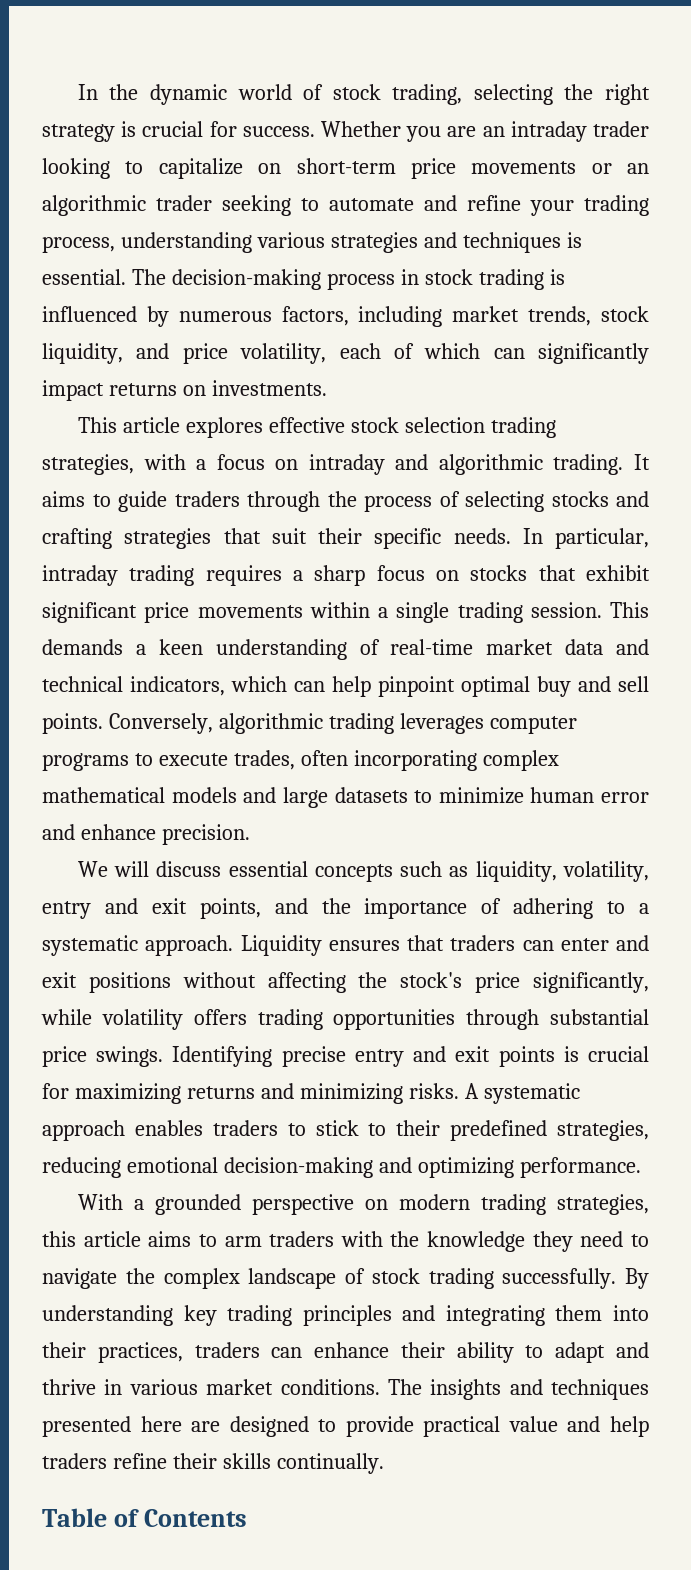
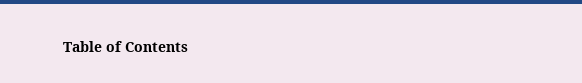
- In the dynamic world of stock trading, selecting the right strategy is crucial for success. Whether you are an intraday trader looking to capitalize on short-term price movements or an algorithmic trader seeking to automate and refine your trading process, understanding various strategies and techniques is essential. The decision-making process in stock trading is influenced by numerous factors, including market trends, stock liquidity, and price volatility, each of which can significantly impact returns on investments.
- This article explores effective stock selection trading strategies, with a focus on intraday and algorithmic trading. It aims to guide traders through the process of selecting stocks and crafting strategies that suit their specific needs. In particular, intraday trading requires a sharp focus on stocks that exhibit significant price movements within a single trading session. This demands a keen understanding of real-time market data and technical indicators, which can help pinpoint optimal buy and sell points. Conversely, algorithmic trading leverages computer programs to execute trades, often incorporating complex mathematical models and large datasets to minimize human error and enhance precision.
- We will discuss essential concepts such as liquidity, volatility, entry and exit points, and the importance of adhering to a systematic approach. Liquidity ensures that traders can enter and exit positions without affecting the stock's price significantly, while volatility offers trading opportunities through substantial price swings. Identifying precise entry and exit points is crucial for maximizing returns and minimizing risks. A systematic approach enables traders to stick to their predefined strategies, reducing emotional decision-making and optimizing performance.
- With a grounded perspective on modern trading strategies, this article aims to arm traders with the knowledge they need to navigate the complex landscape of stock trading successfully. By understanding key trading principles and integrating them into their practices, traders can enhance their ability to adapt and thrive in various market conditions. The insights and techniques presented here are designed to provide practical value and help traders refine their skills continually.

